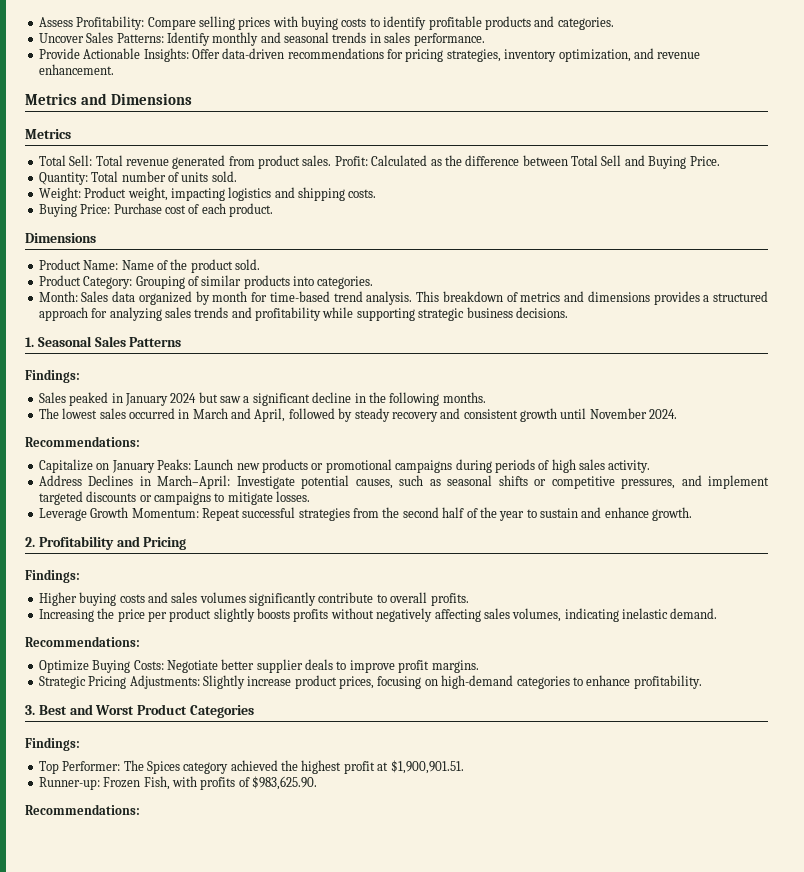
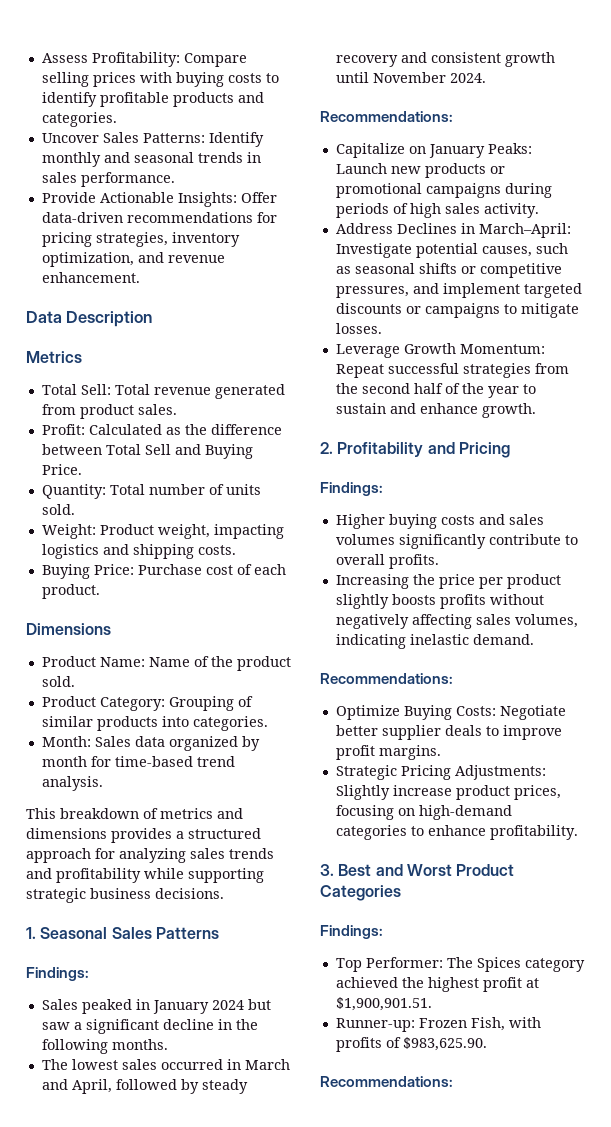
- Metrics and Dimensions
+ Data Description
- Total Sell: Total revenue generated from product sales. Profit: Calculated as the difference between Total Sell and Buying Price.
+ Total Sell: Total revenue generated from product sales.
+ Profit: Calculated as the difference between Total Sell and Buying Price.
- Month: Sales data organized by month for time-based trend analysis. This breakdown of metrics and dimensions provides a structured approach for analyzing sales trends and profitability while supporting strategic business decisions.
+ Month: Sales data organized by month for time-based trend analysis.
+ This breakdown of metrics and dimensions provides a structured approach for analyzing sales trends and profitability while supporting strategic business decisions.

